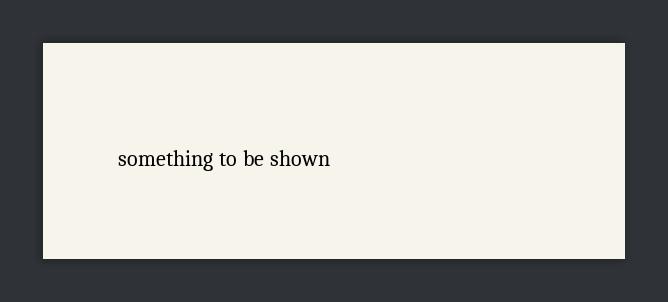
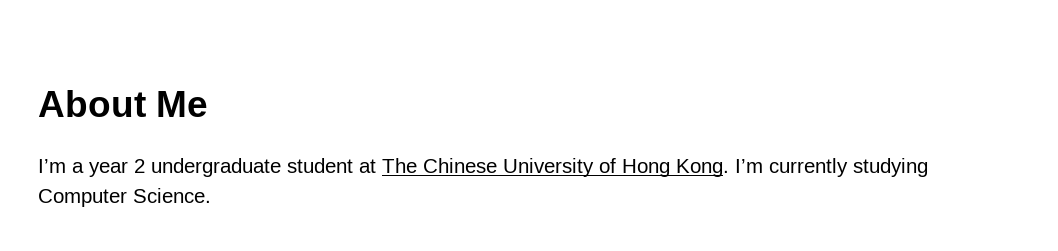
- something to be shown
+ About Me
+ I’m a year 2 undergraduate student at The Chinese University of Hong Kong. I’m currently studying Computer Science.

